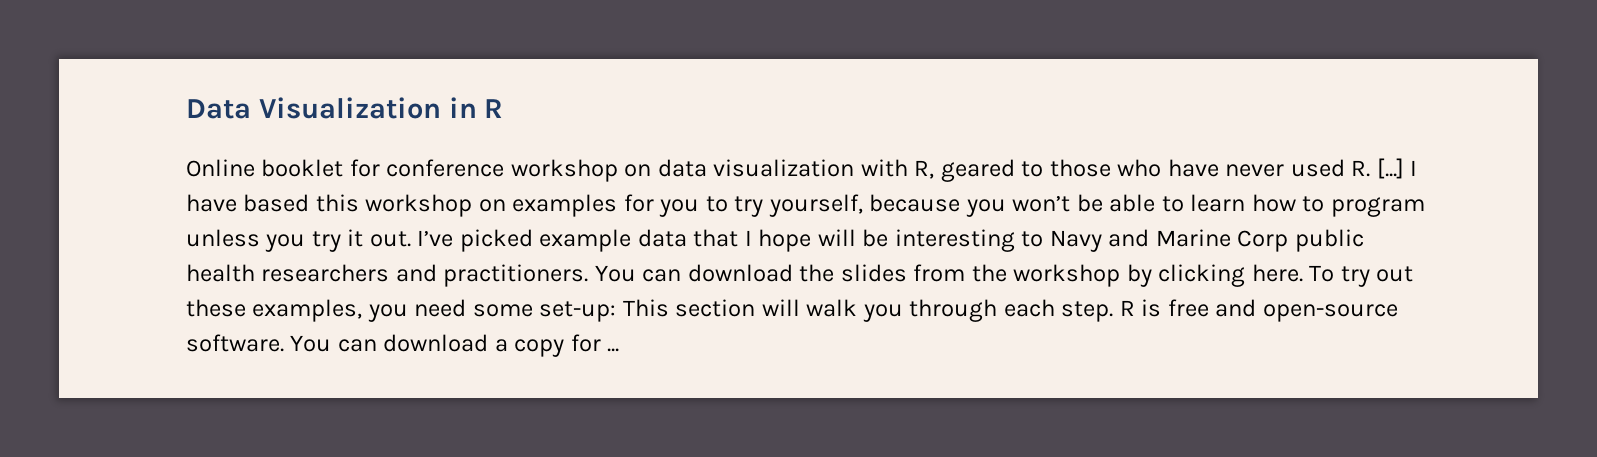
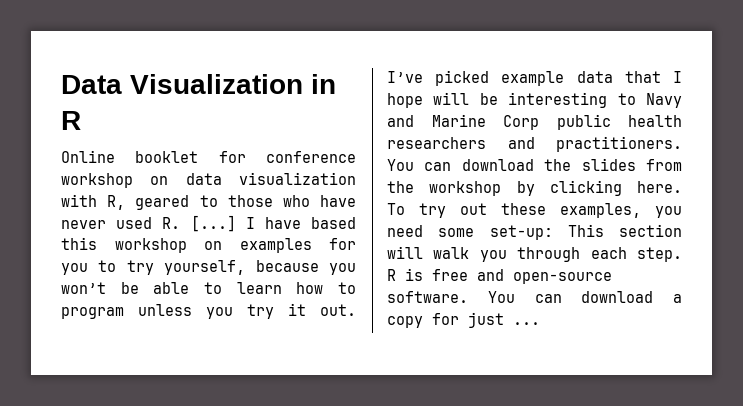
- You can download a copy for ...
+ You can download a copy for just ...

